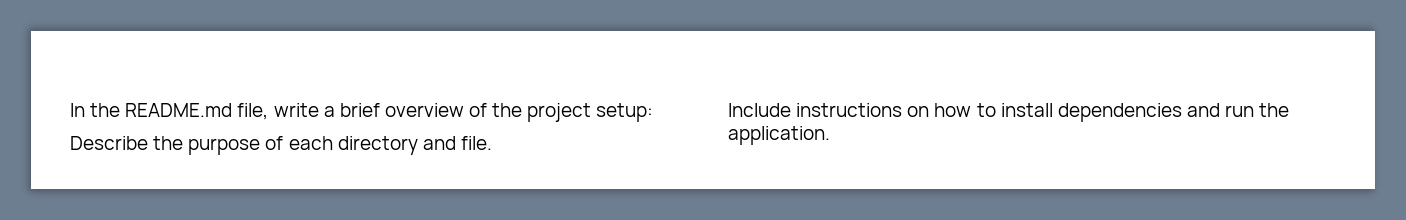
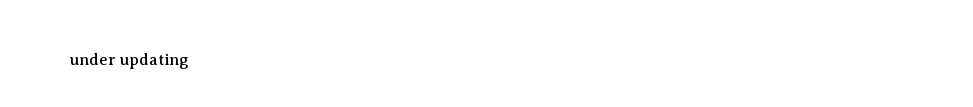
- In the README.md file, write a brief overview of the project setup:
- Describe the purpose of each directory and file.
- Include instructions on how to install dependencies and run the application.
+ under updating

